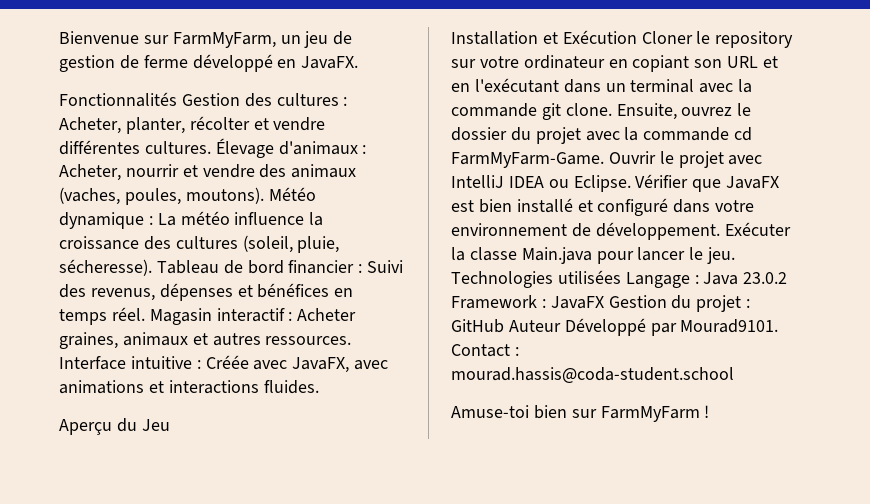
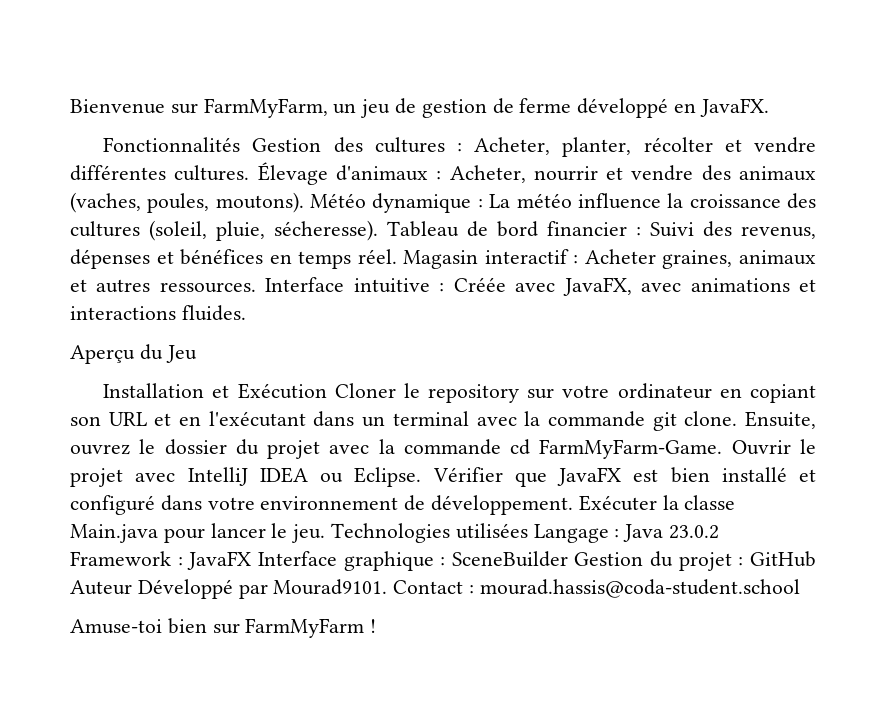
- Technologies utilisées Langage : Java 23.0.2 Framework : JavaFX Gestion du projet : GitHub Auteur Développé par Mourad9101.
+ Technologies utilisées Langage : Java 23.0.2 Framework : JavaFX Interface graphique : SceneBuilder Gestion du projet : GitHub Auteur Développé par Mourad9101.

